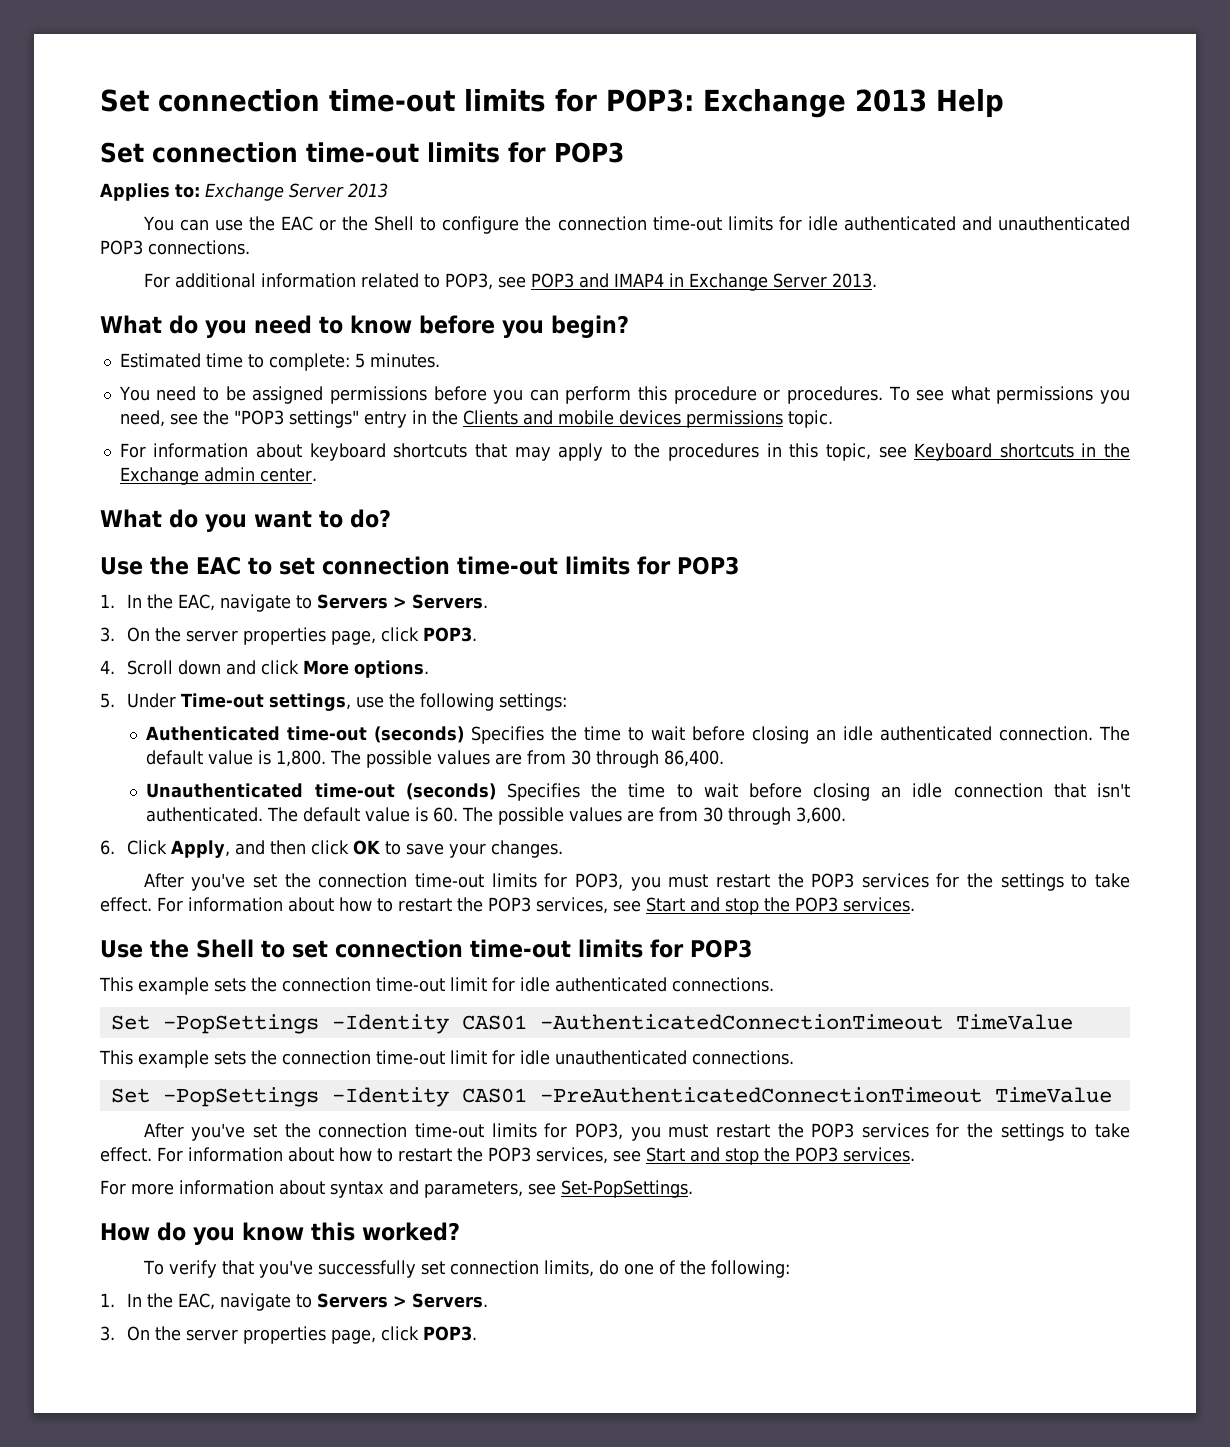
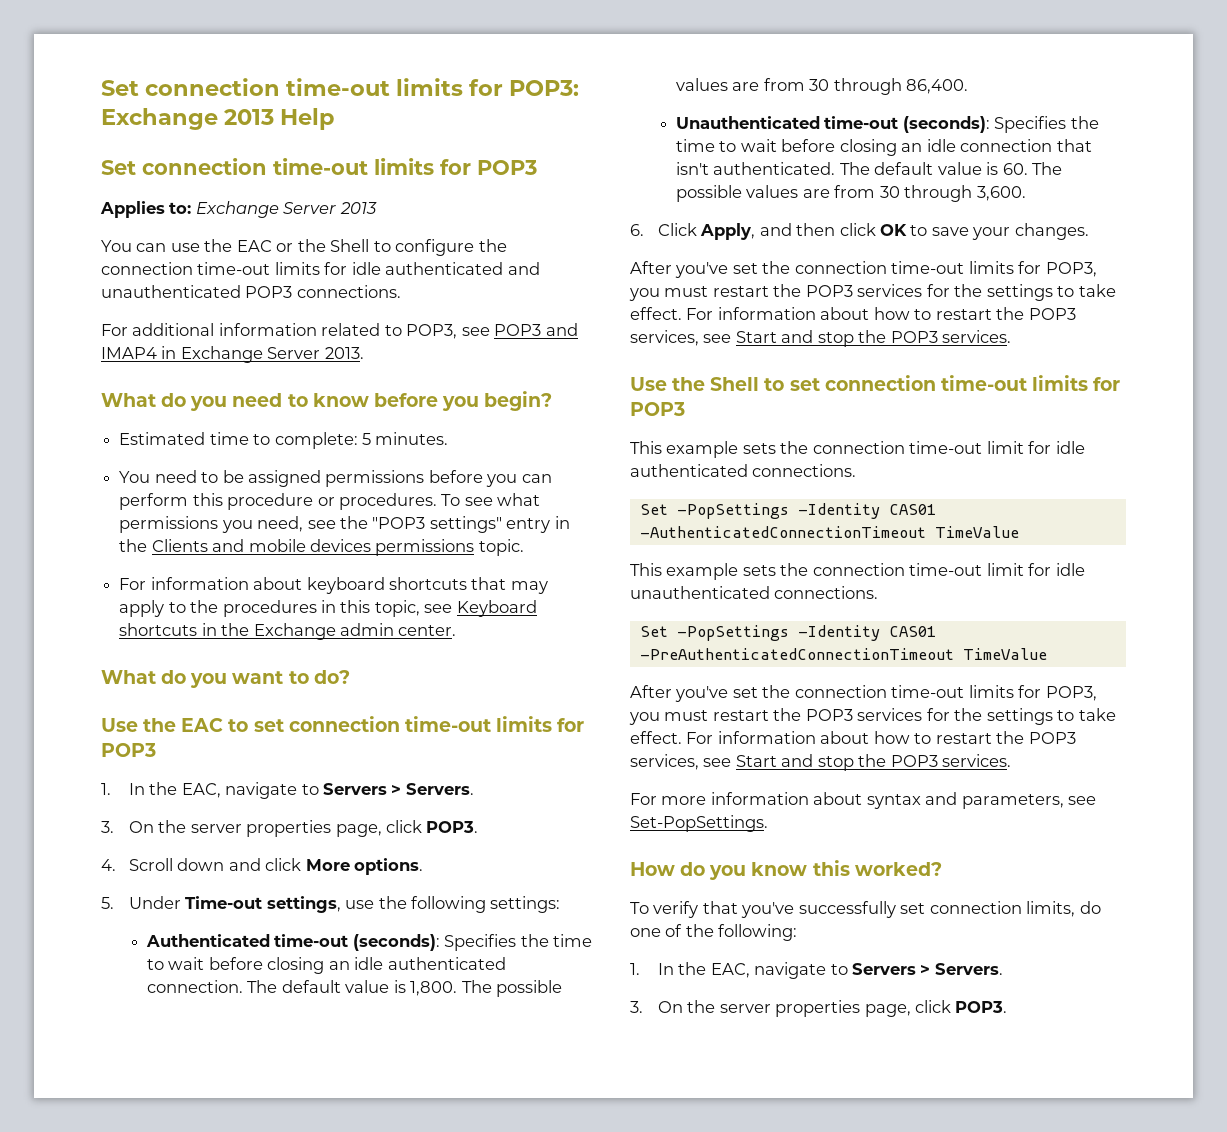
- Authenticated time-out (seconds) Specifies the time to wait before closing an idle authenticated connection.
+ Authenticated time-out (seconds): Specifies the time to wait before closing an idle authenticated connection.
- Unauthenticated time-out (seconds) Specifies the time to wait before closing an idle connection that isn't authenticated.
+ Unauthenticated time-out (seconds): Specifies the time to wait before closing an idle connection that isn't authenticated.

